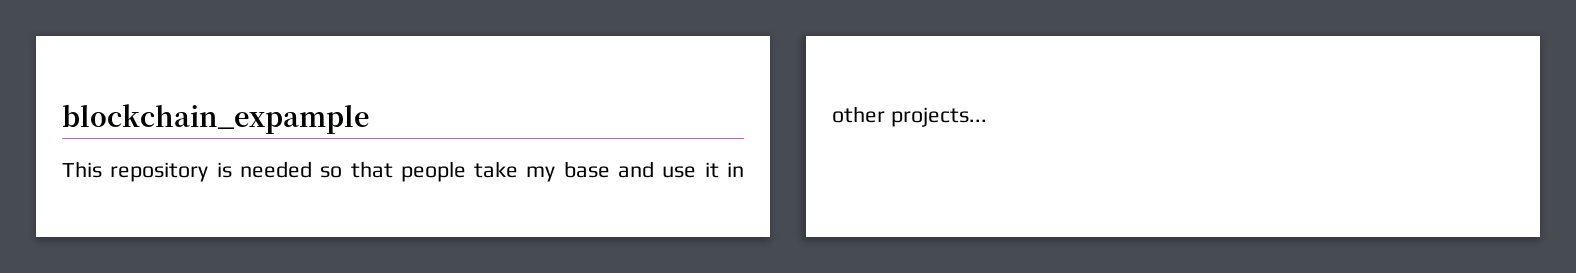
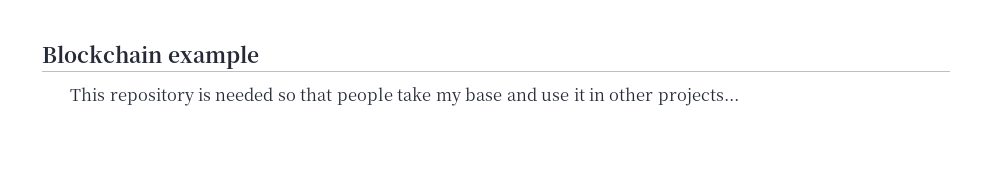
- blockchain_expample
+ Blockchain example

